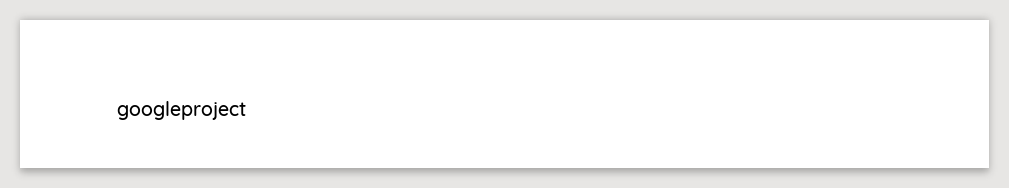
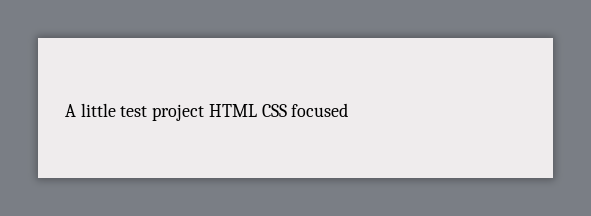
- googleproject
+ A little test project HTML CSS focused

